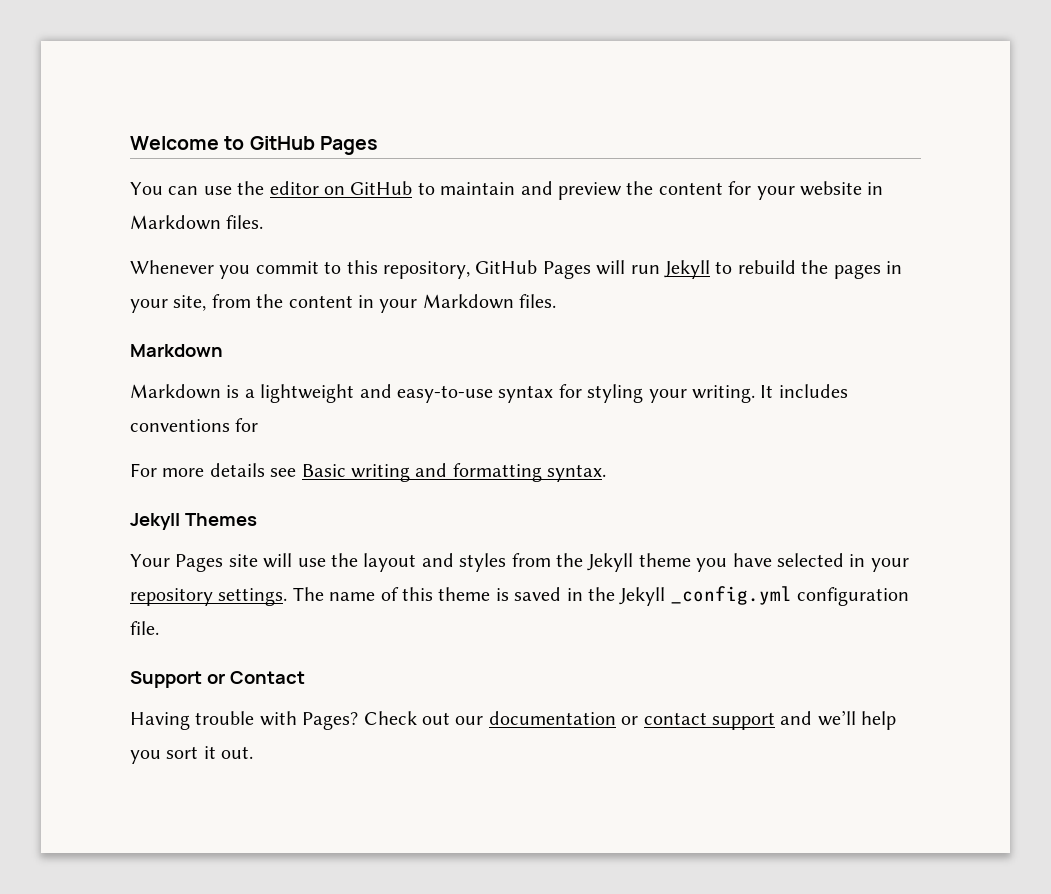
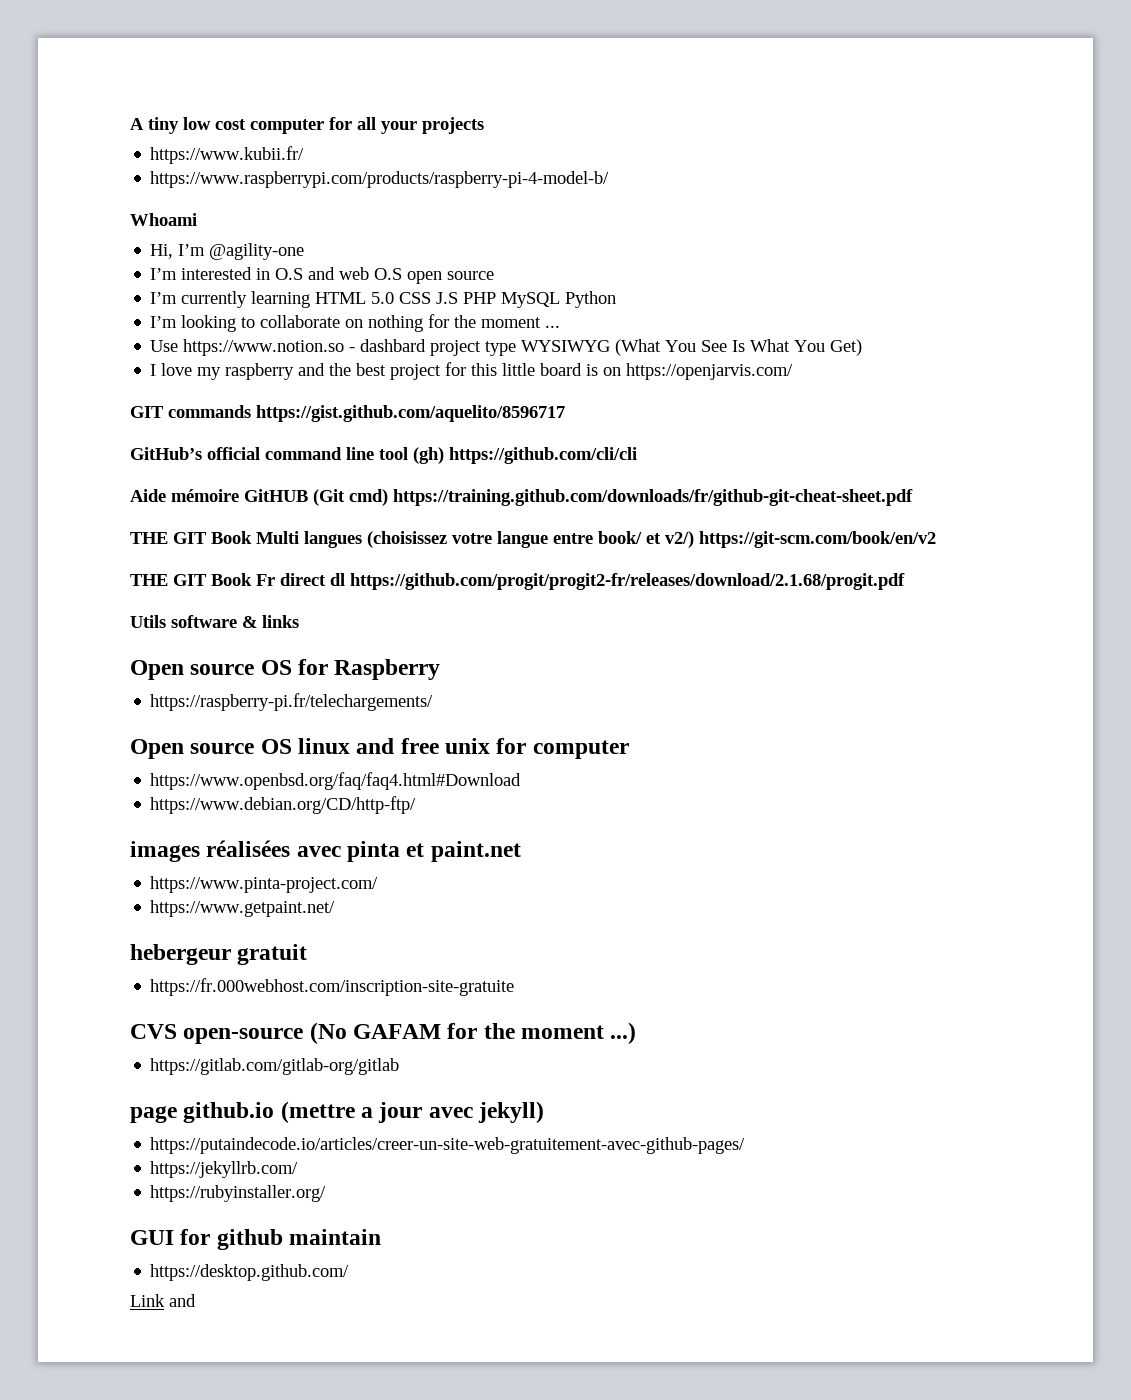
- Welcome to GitHub Pages
- You can use the editor on GitHub to maintain and preview the content for your website in Markdown files.
- Whenever you commit to this repository, GitHub Pages will run Jekyll to rebuild the pages in your site, from the content in your Markdown files.
- Markdown
- Markdown is a lightweight and easy-to-use syntax for styling your writing. It includes conventions for
- For more details see Basic writing and formatting syntax.
- Jekyll Themes
- Your Pages site will use the layout and styles from the Jekyll theme you have selected in your repository settings. The name of this theme is saved in the Jekyll _config.yml configuration file.
- Support or Contact
- Having trouble with Pages? Check out our documentation or contact support and we’ll help you sort it out.
+ A tiny low cost computer for all your projects
+ https://www.kubii.fr/
+ https://www.raspberrypi.com/products/raspberry-pi-4-model-b/
+ Whoami
+ Hi, I’m @agility-one
+ I’m interested in O.S and web O.S open source
+ I’m currently learning HTML 5.0 CSS J.S PHP MySQL Python
+ I’m looking to collaborate on nothing for the moment ...
+ Use https://www.notion.so - dashbard project type WYSIWYG (What You See Is What You Get)
+ I love my raspberry and the best project for this little board is on https://openjarvis.com/
+ GIT commands https://gist.github.com/aquelito/8596717
+ GitHub’s official command line tool (gh) https://github.com/cli/cli
+ Aide mémoire GitHUB (Git cmd) https://training.github.com/downloads/fr/github-git-cheat-sheet.pdf
+ THE GIT Book Multi langues (choisissez votre langue entre book/ et v2/) https://git-scm.com/book/en/v2
+ THE GIT Book Fr direct dl https://github.com/progit/progit2-fr/releases/download/2.1.68/progit.pdf
+ Utils software & links
+ Open source OS for Raspberry
+ https://raspberry-pi.fr/telechargements/
+ Open source OS linux and free unix for computer
+ https://www.openbsd.org/faq/faq4.html#Download
+ https://www.debian.org/CD/http-ftp/
+ images réalisées avec pinta et paint.net
+ https://www.pinta-project.com/
+ https://www.getpaint.net/
+ hebergeur gratuit
+ https://fr.000webhost.com/inscription-site-gratuite
+ CVS open-source (No GAFAM for the moment ...)
+ https://gitlab.com/gitlab-org/gitlab
+ page github.io (mettre a jour avec jekyll)
+ https://putaindecode.io/articles/creer-un-site-web-gratuitement-avec-github-pages/
+ https://jekyllrb.com/
+ https://rubyinstaller.org/
+ GUI for github maintain
+ https://desktop.github.com/
+ Link and

